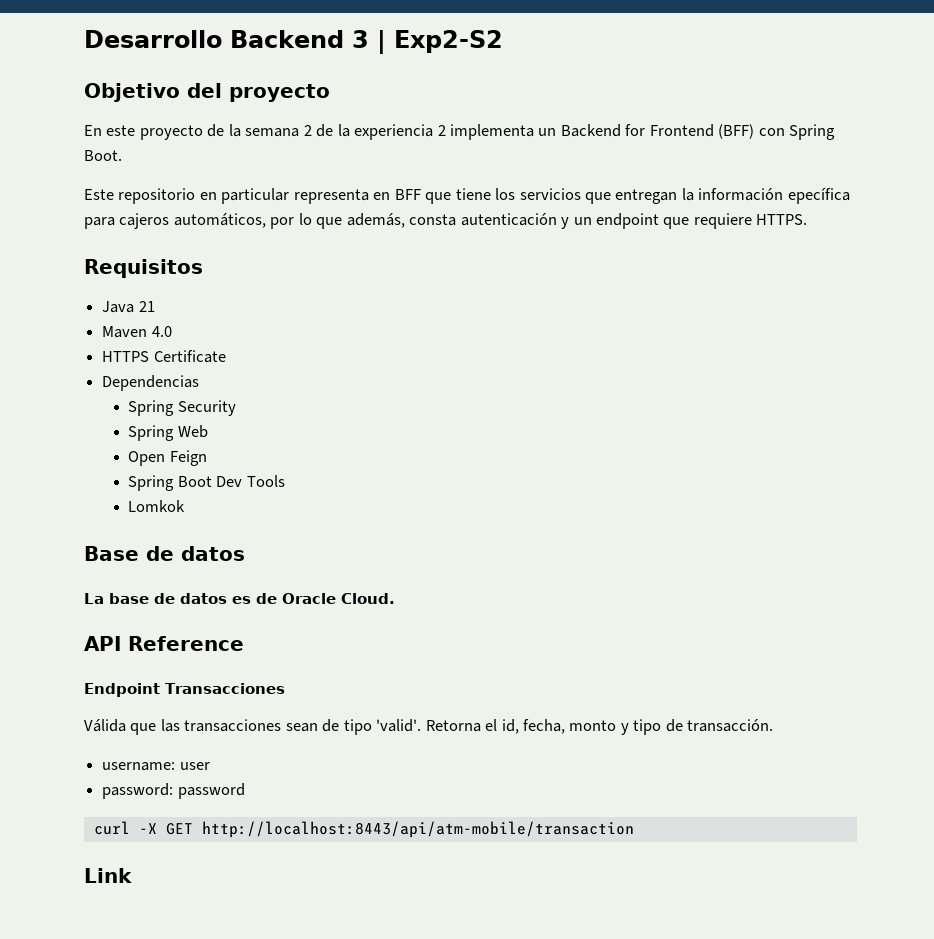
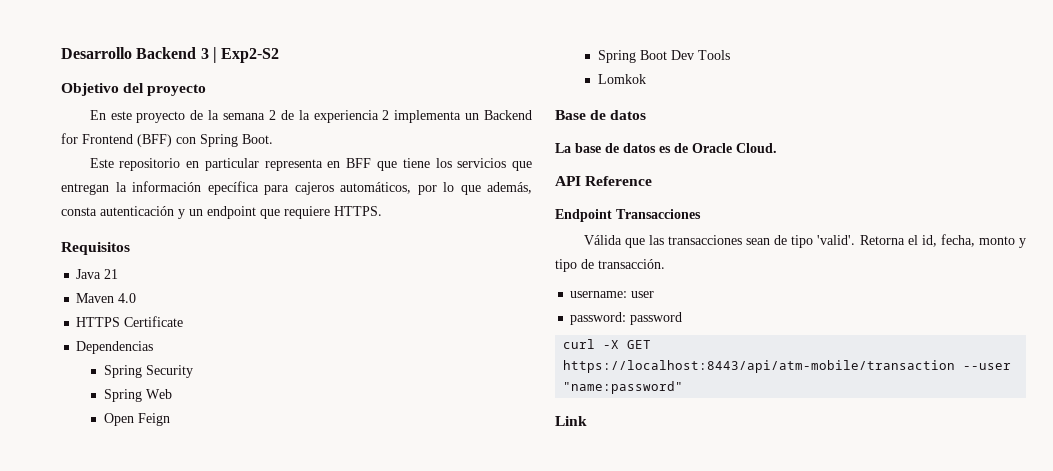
- curl -X GET http://localhost:8443/api/atm-mobile/transaction
+ curl -X GET https://localhost:8443/api/atm-mobile/transaction --user "name:password"

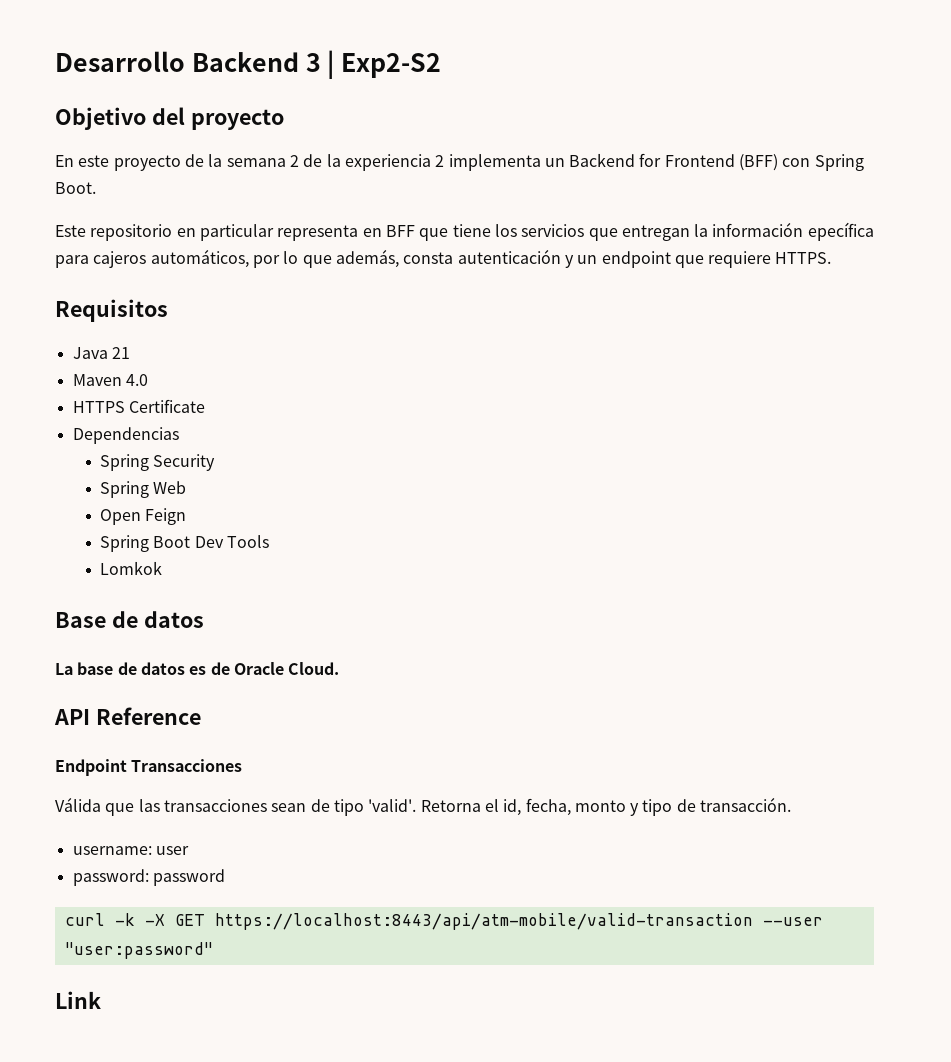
- curl -X GET https://localhost:8443/api/atm-mobile/transaction --user "name:password"
+ curl -k -X GET https://localhost:8443/api/atm-mobile/valid-transaction --user "user:password"

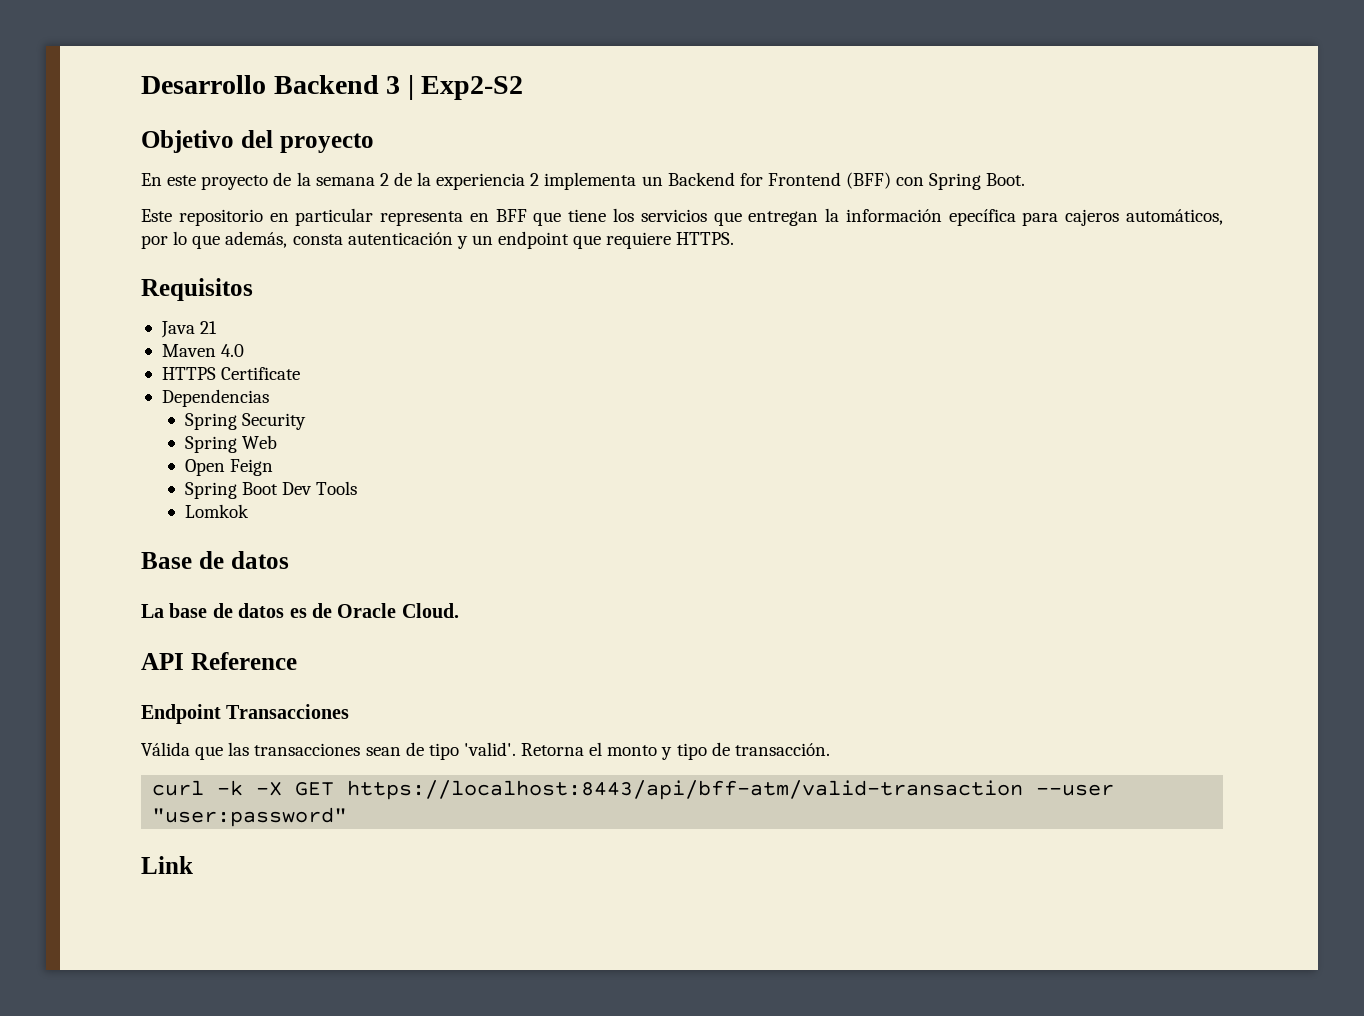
- Retorna el id, fecha, monto y tipo de transacción.
+ Retorna el monto y tipo de transacción.
- username: user
- password: password
- curl -k -X GET https://localhost:8443/api/atm-mobile/valid-transaction --user "user:password"
+ curl -k -X GET https://localhost:8443/api/bff-atm/valid-transaction --user "user:password"

